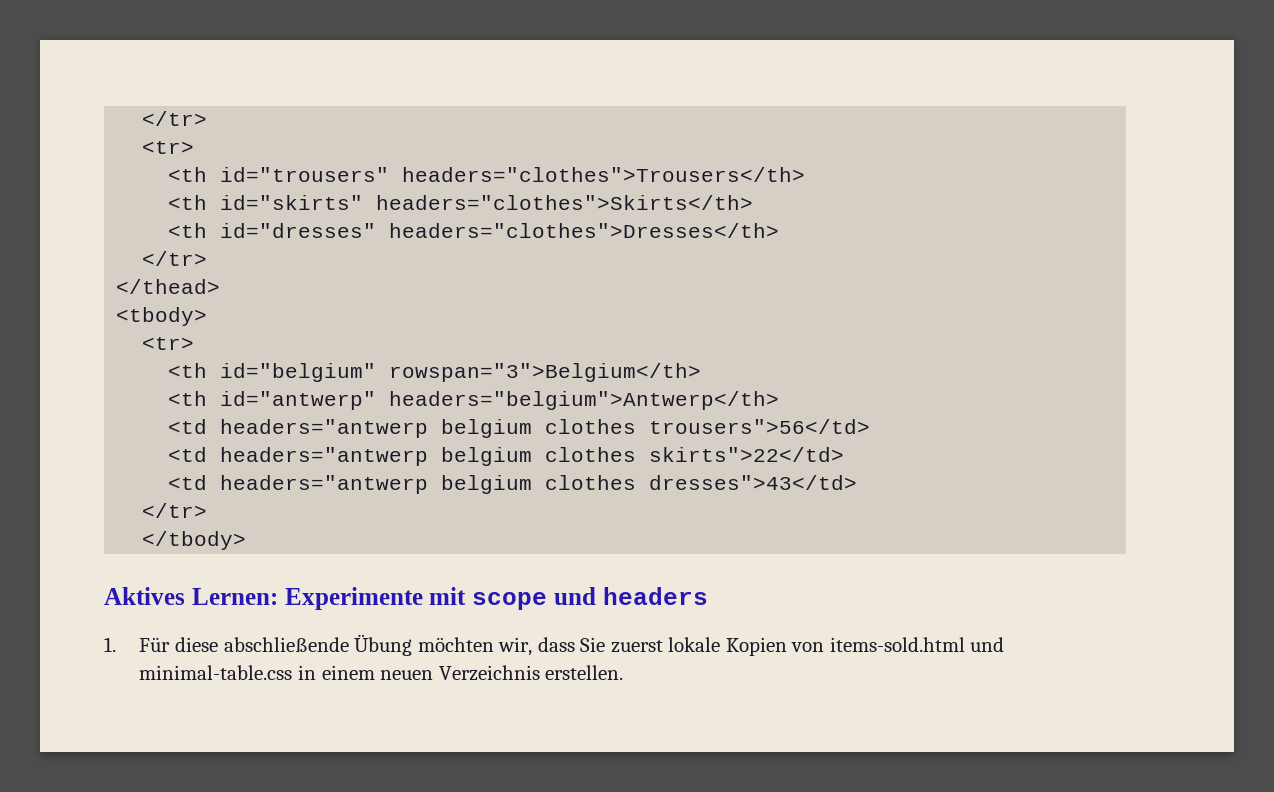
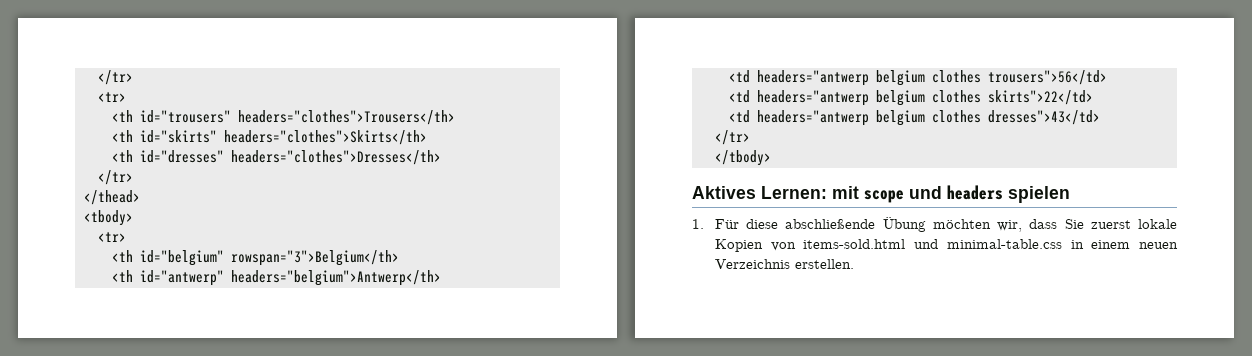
- Aktives Lernen: Experimente mit scope und headers
+ Aktives Lernen: mit scope und headers spielen

